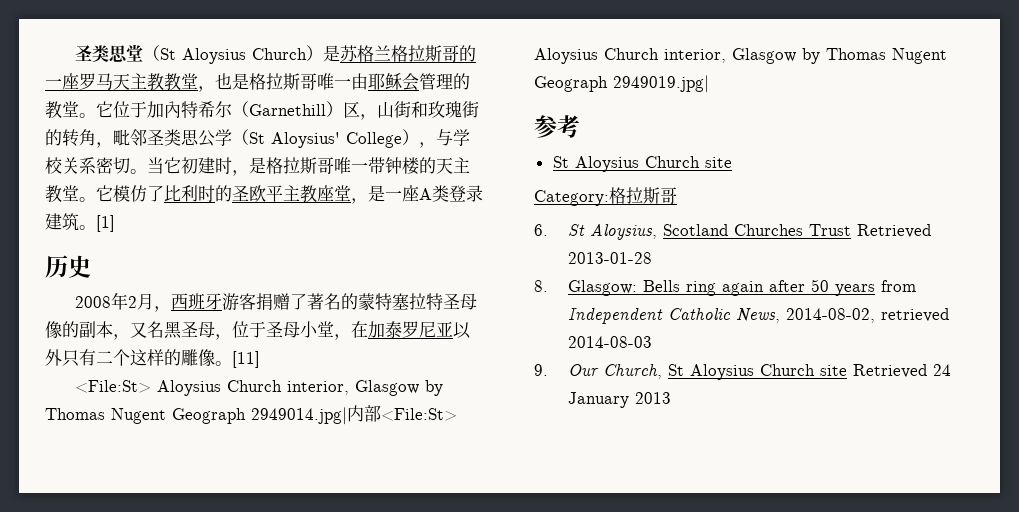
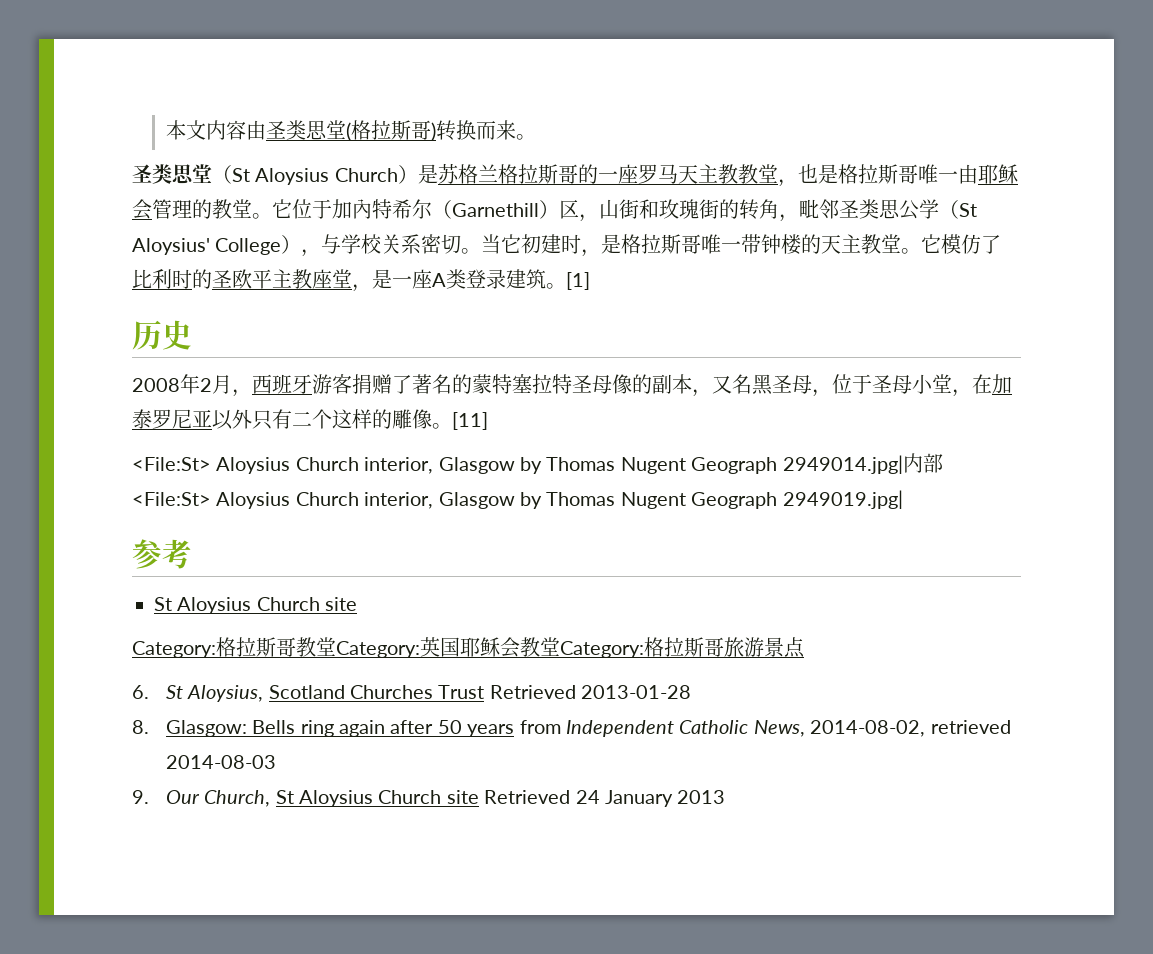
+ 本文内容由圣类思堂(格拉斯哥)转换而来。
- Category:格拉斯哥
+ Category:格拉斯哥教堂Category:英国耶稣会教堂Category:格拉斯哥旅游景点

